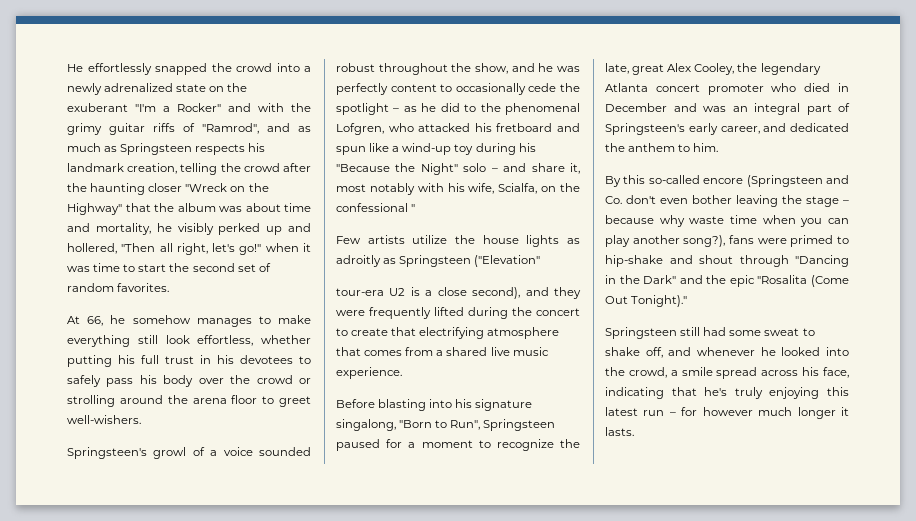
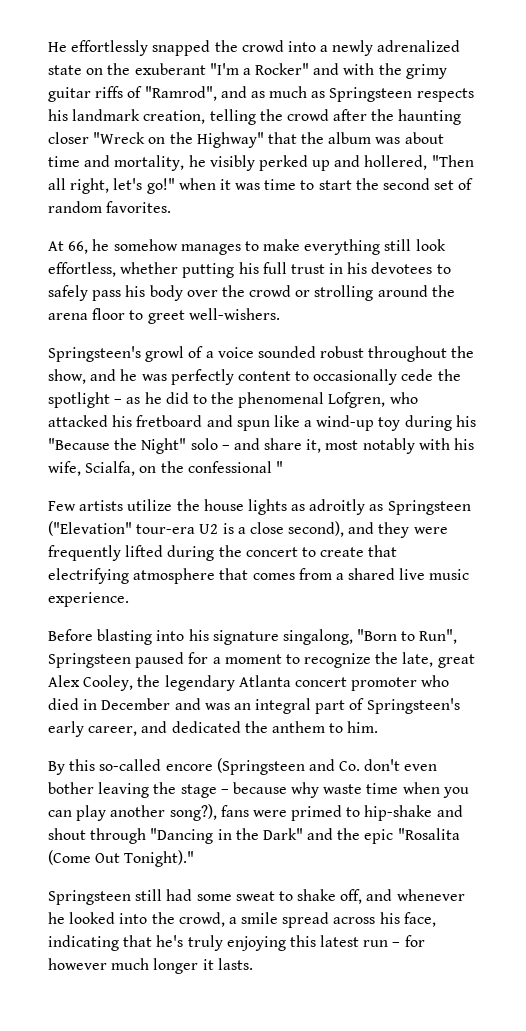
- Few artists utilize the house lights as adroitly as Springsteen ("Elevation"
- tour-era U2 is a close second), and they were frequently lifted during the concert to create that electrifying atmosphere that comes from a shared live music experience.
+ Few artists utilize the house lights as adroitly as Springsteen ("Elevation" tour-era U2 is a close second), and they were frequently lifted during the concert to create that electrifying atmosphere that comes from a shared live music experience.

